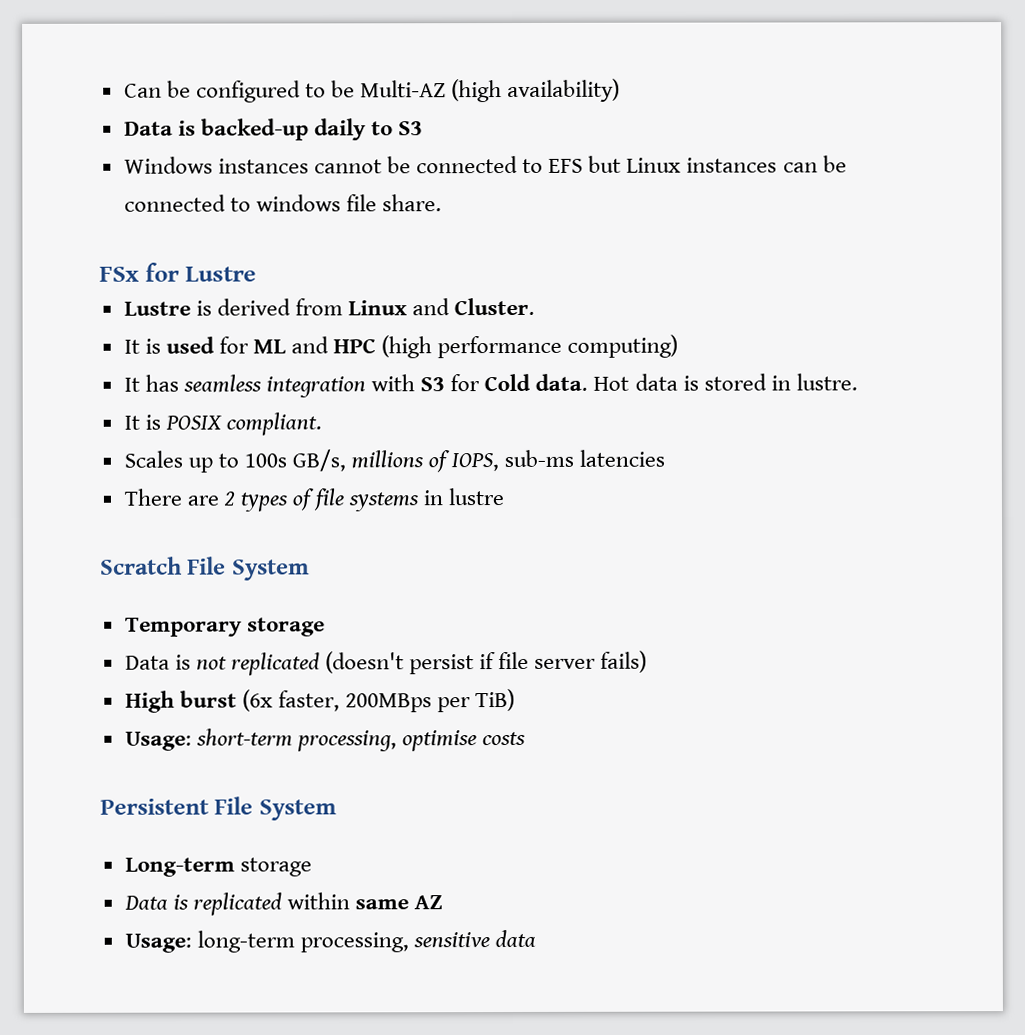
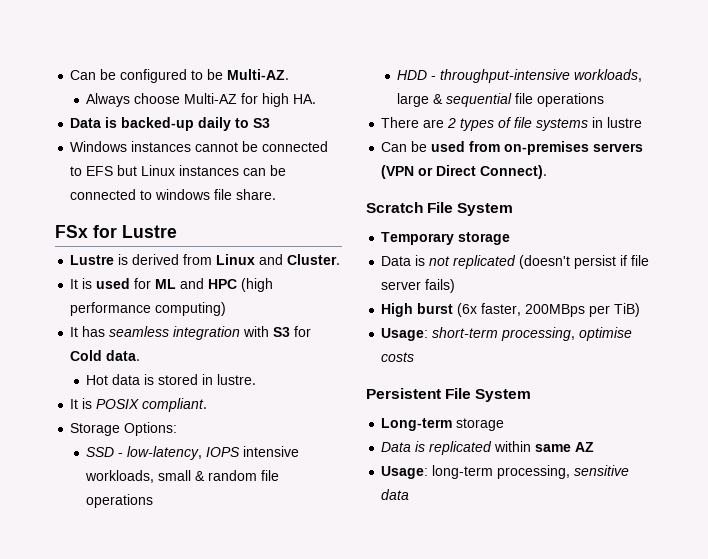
- Can be configured to be Multi-AZ (high availability)
+ Can be configured to be Multi-AZ.
+ Always choose Multi-AZ for high HA.
- It has seamless integration with S3 for Cold data. Hot data is stored in lustre.
+ It has seamless integration with S3 for Cold data.
+ Hot data is stored in lustre.
- Scales up to 100s GB/s, millions of IOPS, sub-ms latencies
+ Storage Options:
+ SSD - low-latency, IOPS intensive workloads, small & random file operations
+ HDD - throughput-intensive workloads, large & sequential file operations
+ Can be used from on-premises servers (VPN or Direct Connect).

